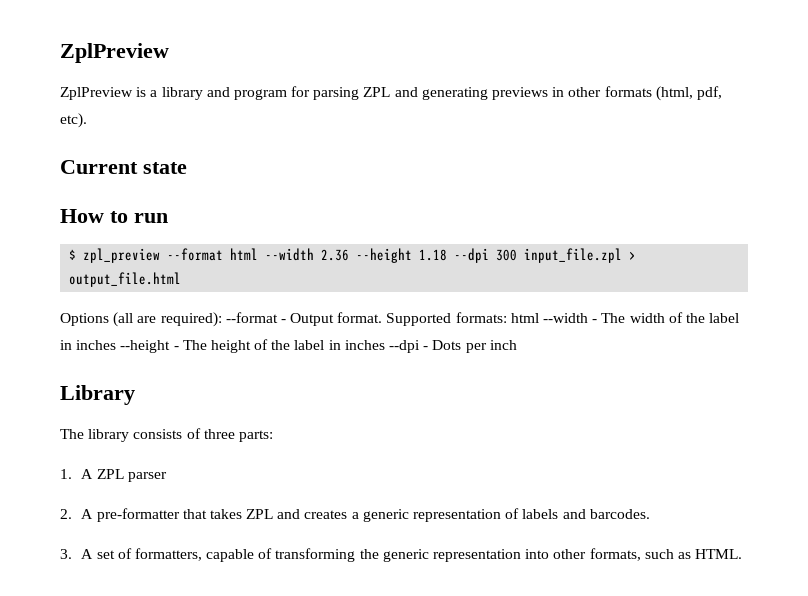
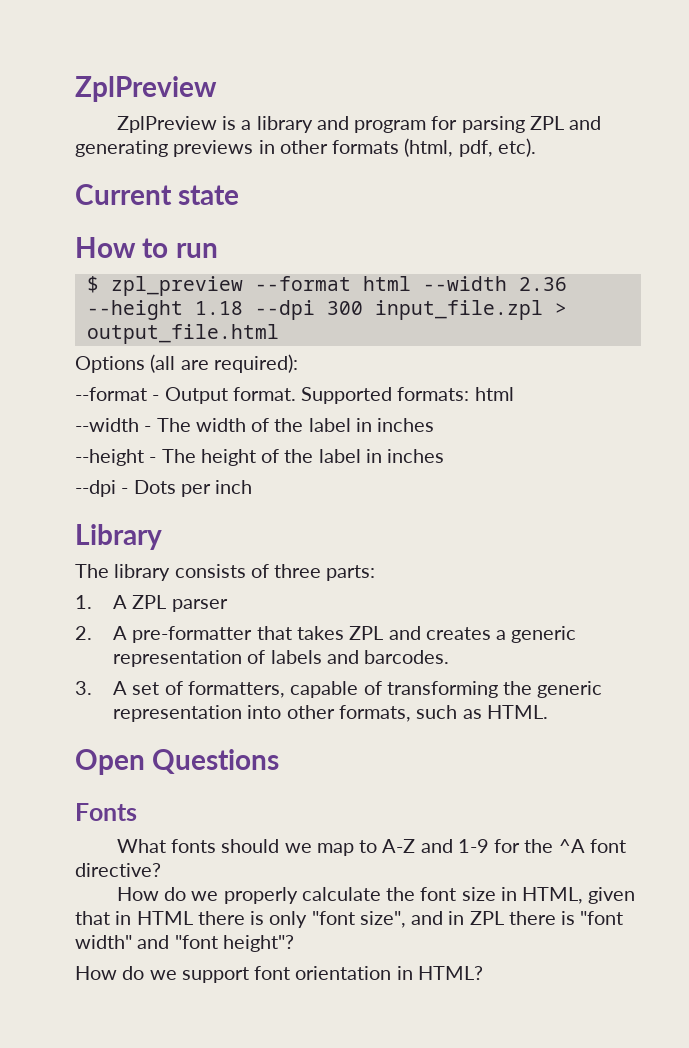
- Options (all are required): --format - Output format.
+ Options (all are required):
+ --format - Output format.
- Supported formats: html --width - The width of the label in inches --height - The height of the label in inches --dpi - Dots per inch
+ Supported formats: html
+ --width - The width of the label in inches
+ --height - The height of the label in inches
+ --dpi - Dots per inch
+ Open Questions
+ Fonts
+ What fonts should we map to A-Z and 1-9 for the ^A font directive?
+ How do we properly calculate the font size in HTML, given that in HTML there is only "font size", and in ZPL there is "font width" and "font height"?
+ How do we support font orientation in HTML?

